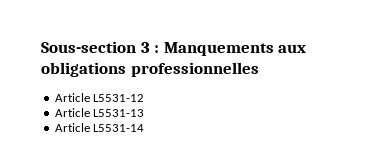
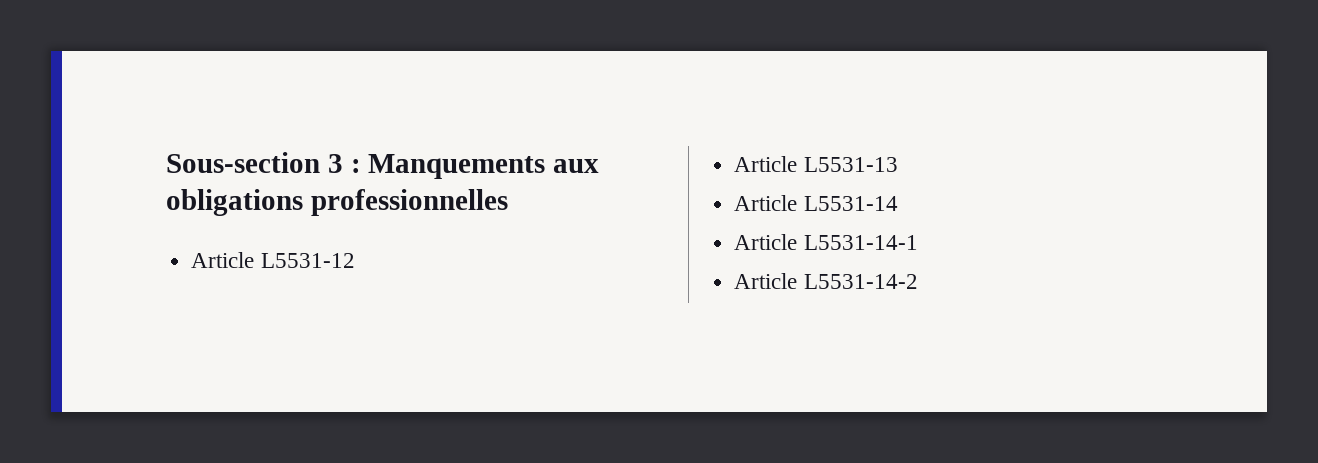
+ Article L5531-14-1
+ Article L5531-14-2

